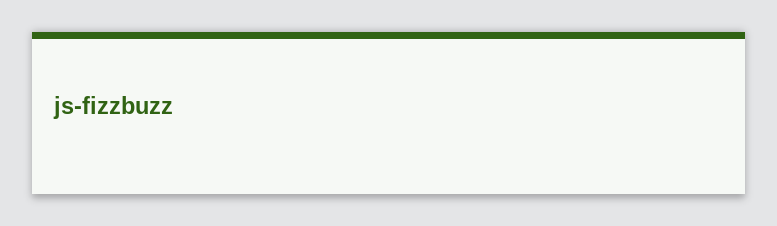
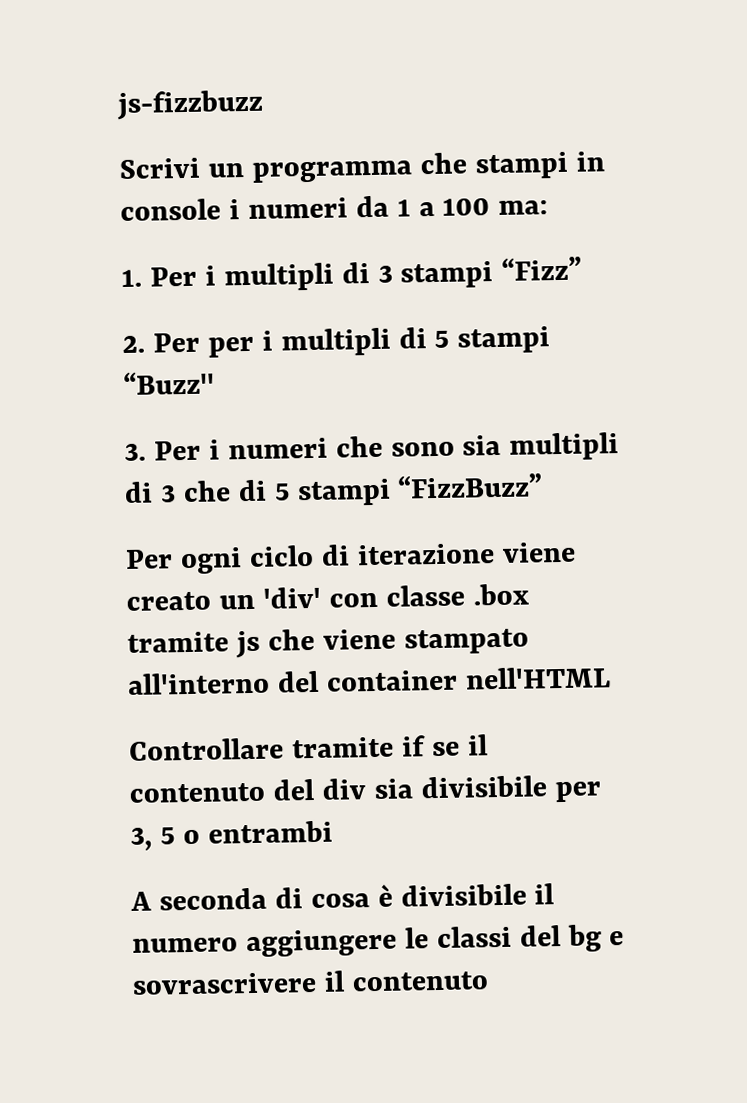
+ Scrivi un programma che stampi in console i numeri da 1 a 100 ma:
+ 1. Per i multipli di 3 stampi “Fizz”
+ 2. Per per i multipli di 5 stampi “Buzz"
+ 3. Per i numeri che sono sia multipli di 3 che di 5 stampi “FizzBuzz”
+ Per ogni ciclo di iterazione viene creato un 'div' con classe .box tramite js che viene stampato all'interno del container nell'HTML
+ Controllare tramite if se il contenuto del div sia divisibile per 3, 5 o entrambi
+ A seconda di cosa è divisibile il numero aggiungere le classi del bg e sovrascrivere il contenuto

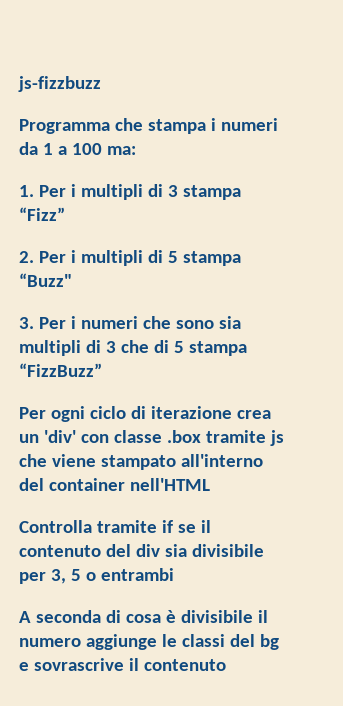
- Scrivi un programma che stampi in console i numeri da 1 a 100 ma:
+ Programma che stampa i numeri da 1 a 100 ma:
- 1. Per i multipli di 3 stampi “Fizz”
+ 1. Per i multipli di 3 stampa “Fizz”
- 2. Per per i multipli di 5 stampi “Buzz"
+ 2. Per i multipli di 5 stampa “Buzz"
- 3. Per i numeri che sono sia multipli di 3 che di 5 stampi “FizzBuzz”
+ 3. Per i numeri che sono sia multipli di 3 che di 5 stampa “FizzBuzz”
- Per ogni ciclo di iterazione viene creato un 'div' con classe .box tramite js che viene stampato all'interno del container nell'HTML
+ Per ogni ciclo di iterazione crea un 'div' con classe .box tramite js che viene stampato all'interno del container nell'HTML
- Controllare tramite if se il contenuto del div sia divisibile per 3, 5 o entrambi
+ Controlla tramite if se il contenuto del div sia divisibile per 3, 5 o entrambi
- A seconda di cosa è divisibile il numero aggiungere le classi del bg e sovrascrivere il contenuto
+ A seconda di cosa è divisibile il numero aggiunge le classi del bg e sovrascrive il contenuto

